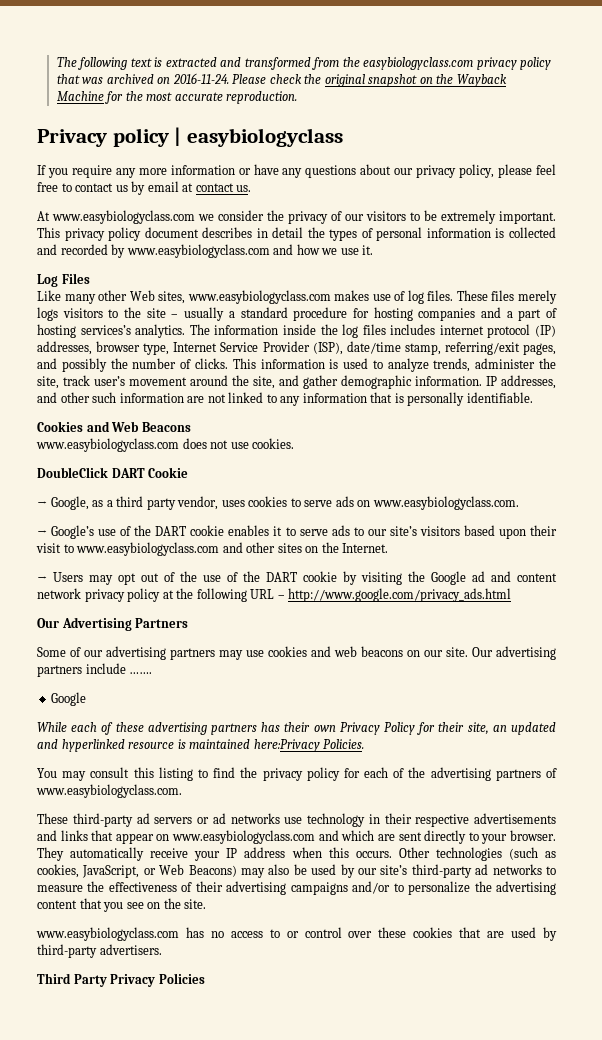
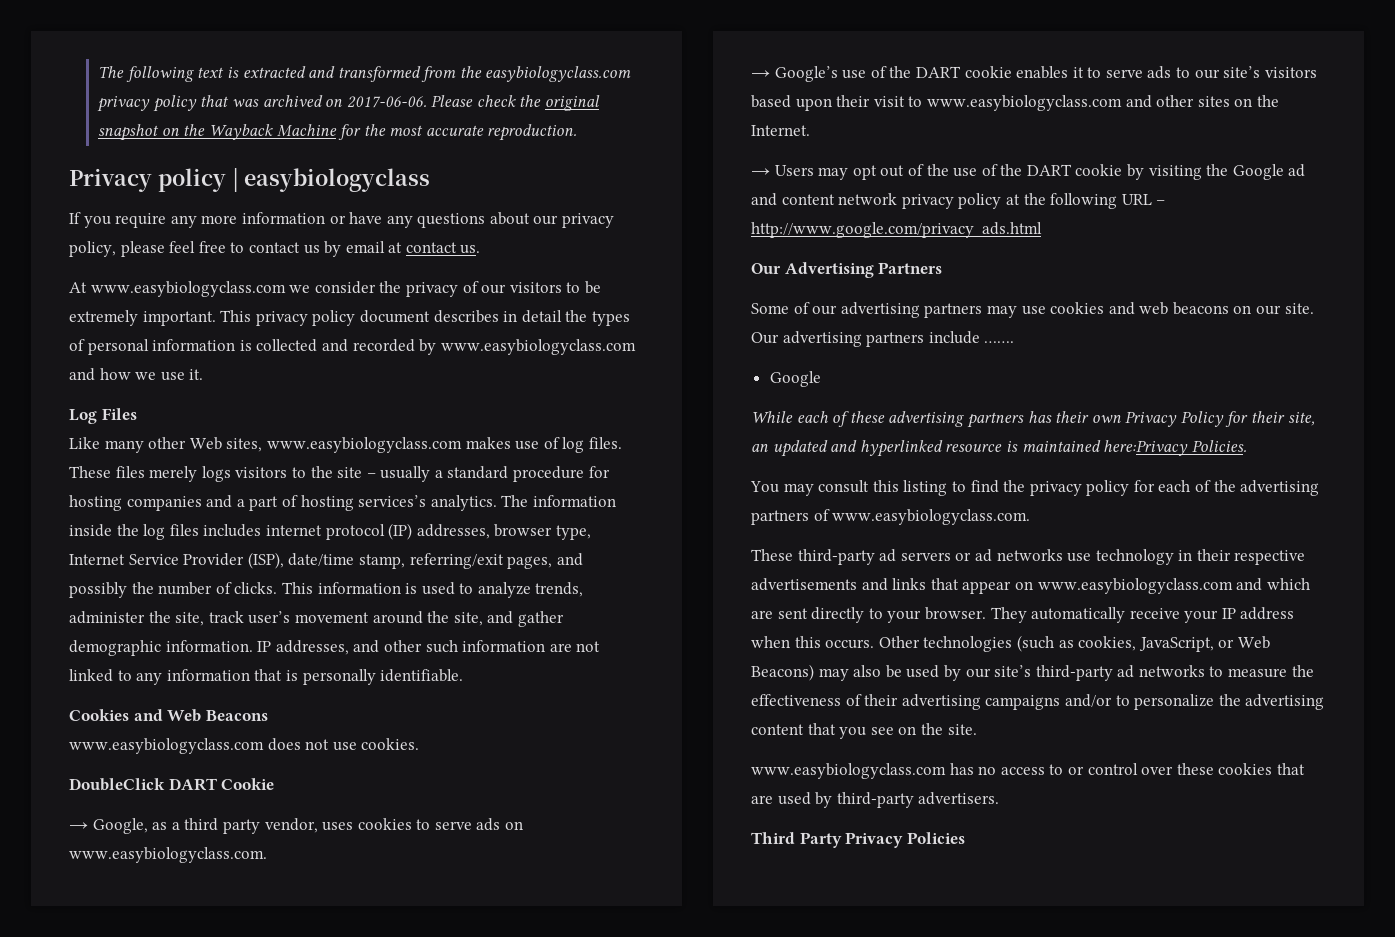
- The following text is extracted and transformed from the easybiologyclass.com privacy policy that was archived on 2016-11-24.
+ The following text is extracted and transformed from the easybiologyclass.com privacy policy that was archived on 2017-06-06.

